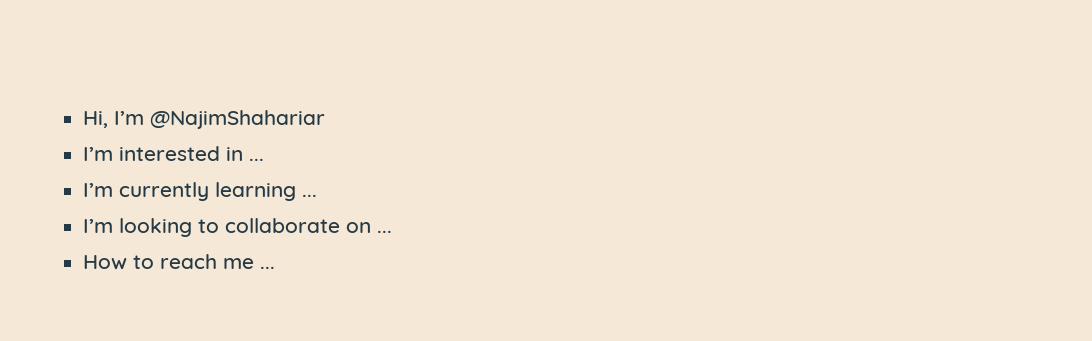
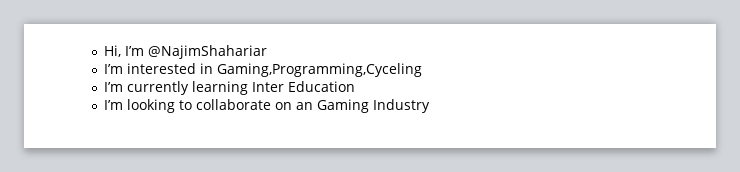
- I’m interested in ...
+ I’m interested in Gaming,Programming,Cyceling
- I’m currently learning ...
+ I’m currently learning Inter Education
- I’m looking to collaborate on ...
- How to reach me ...
+ I’m looking to collaborate on an Gaming Industry

